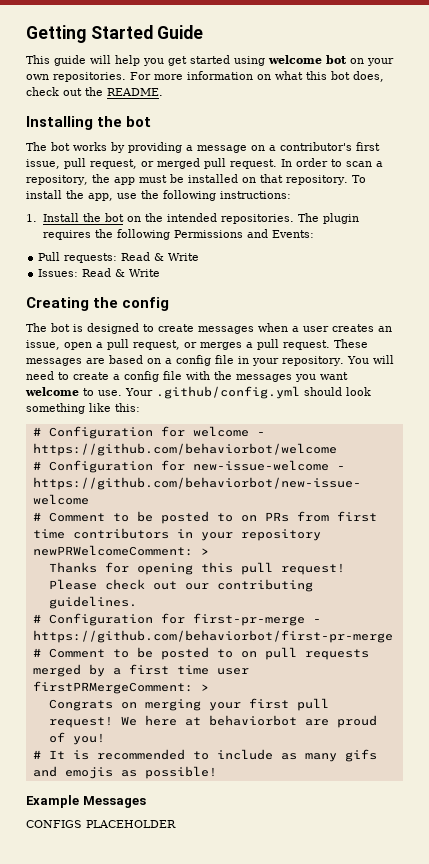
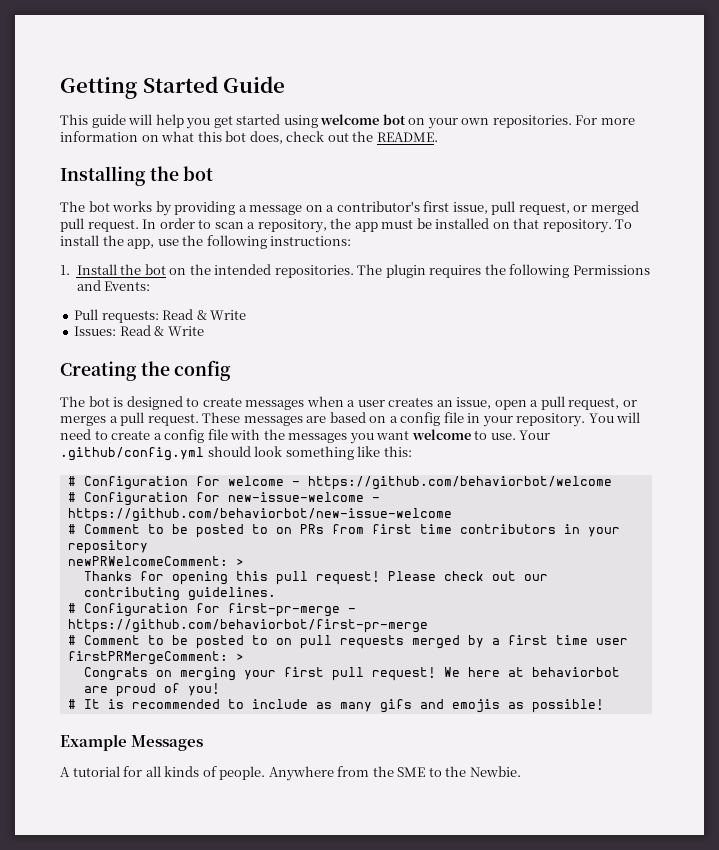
- CONFIGS PLACEHOLDER
+ A tutorial for all kinds of people. Anywhere from the SME to the Newbie.

